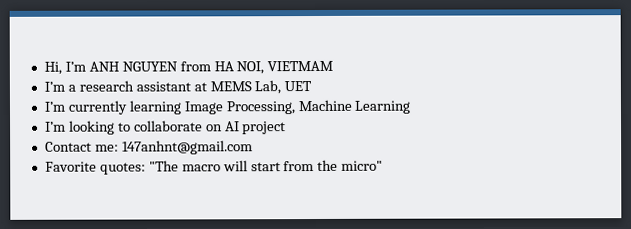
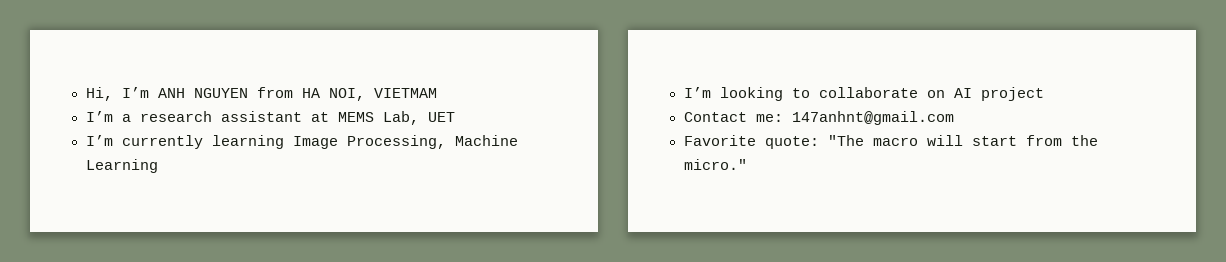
- Favorite quotes: "The macro will start from the micro"
+ Favorite quote: "The macro will start from the micro."

